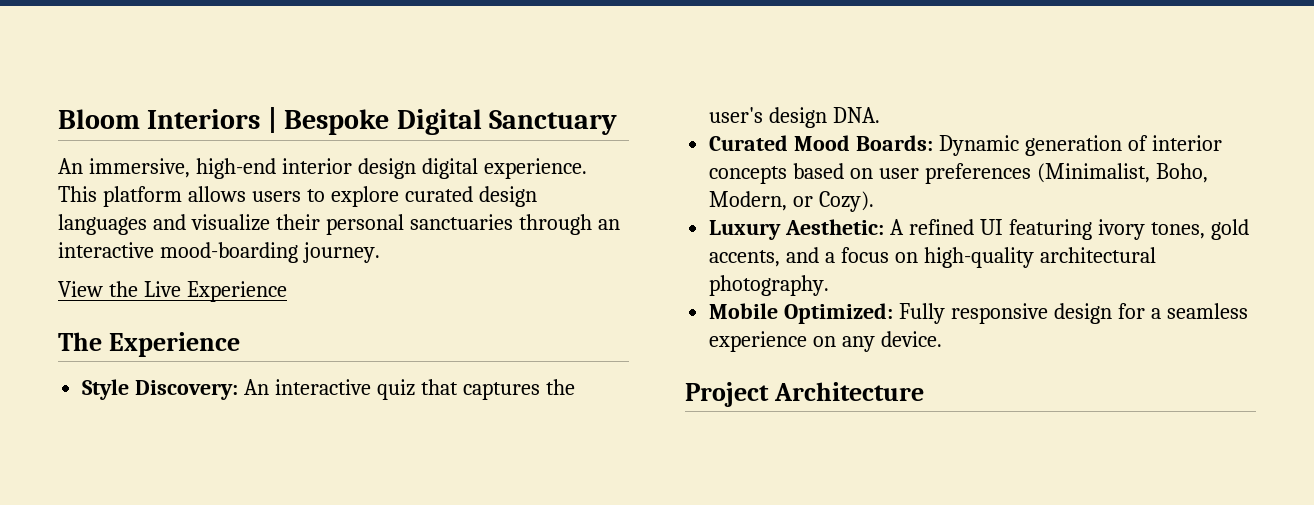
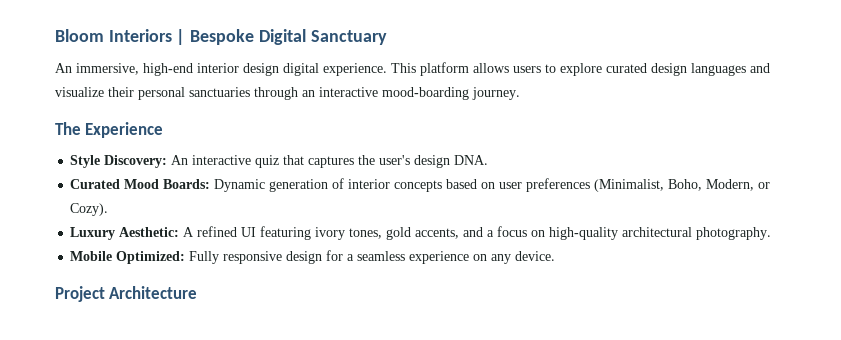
- View the Live Experience

